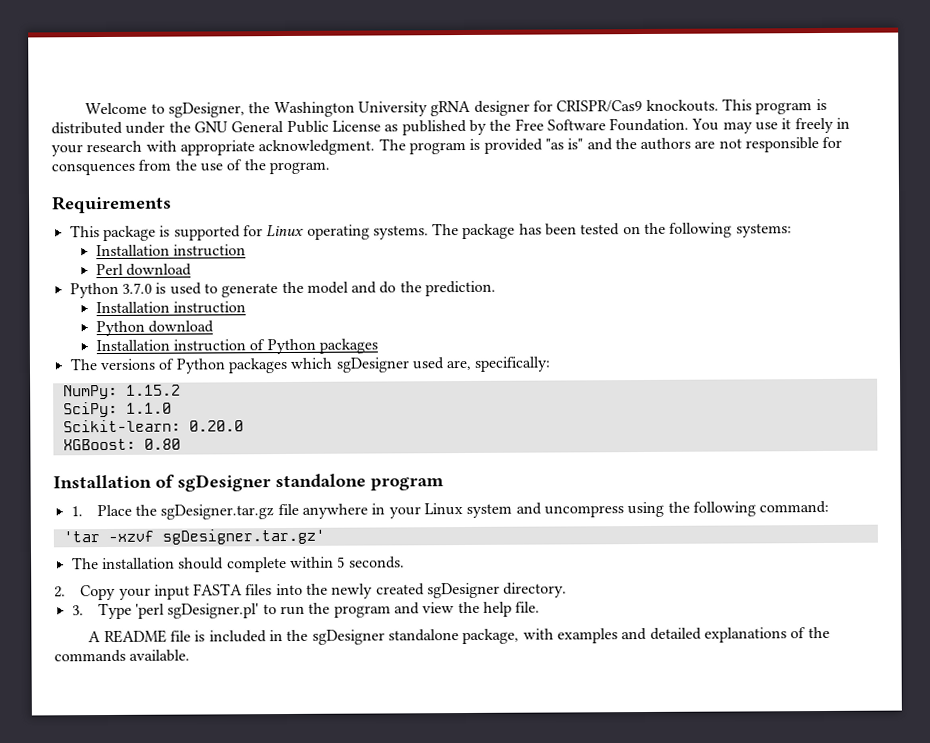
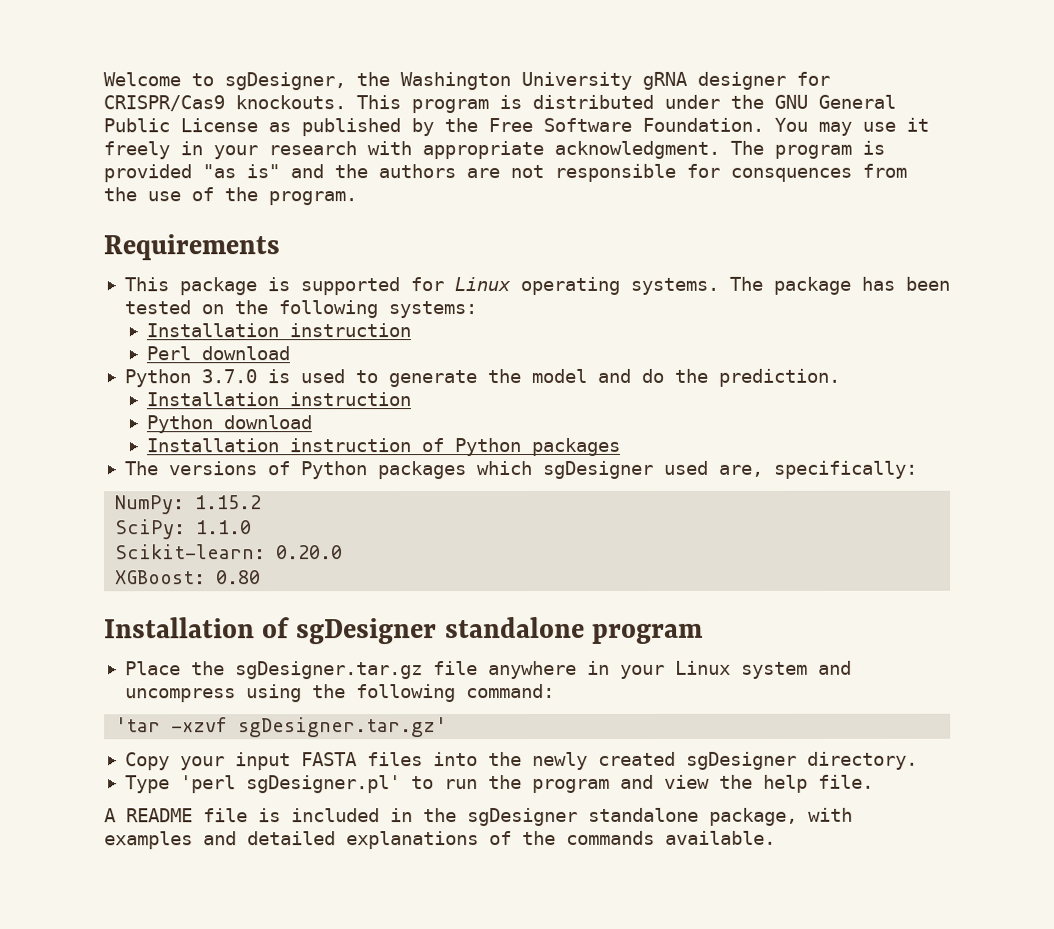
- 1. Place the sgDesigner.tar.gz file anywhere in your Linux system and uncompress using the following command:
+ Place the sgDesigner.tar.gz file anywhere in your Linux system and uncompress using the following command:
- The installation should complete within 5 seconds.
- 2. Copy your input FASTA files into the newly created sgDesigner directory.
+ Copy your input FASTA files into the newly created sgDesigner directory.
- 3. Type 'perl sgDesigner.pl' to run the program and view the help file.
+ Type 'perl sgDesigner.pl' to run the program and view the help file.

